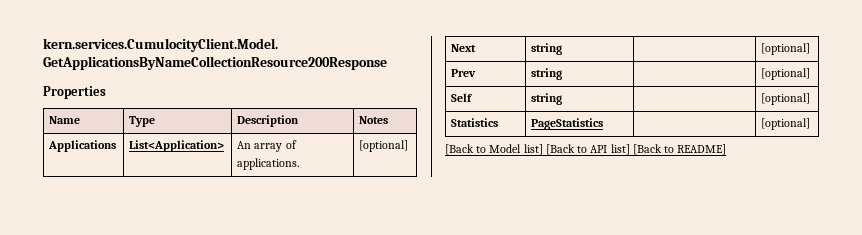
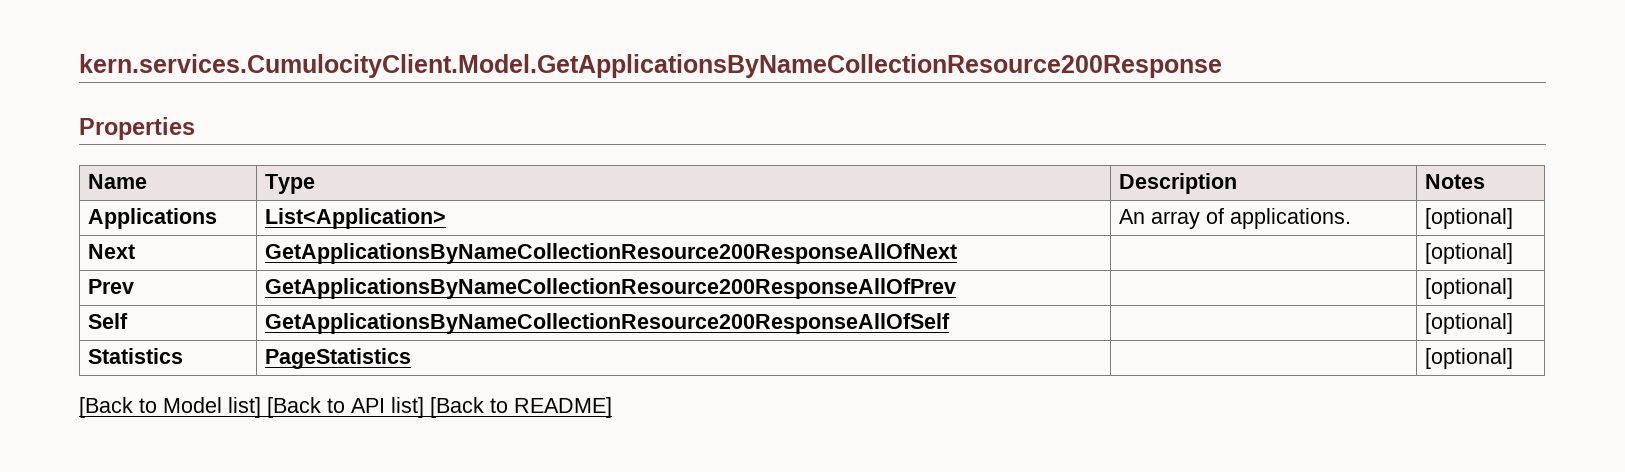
- Next | string | | [optional]
+ Next | GetApplicationsByNameCollectionResource200ResponseAllOfNext | | [optional]
- Prev | string | | [optional]
+ Prev | GetApplicationsByNameCollectionResource200ResponseAllOfPrev | | [optional]
- Self | string | | [optional]
+ Self | GetApplicationsByNameCollectionResource200ResponseAllOfSelf | | [optional]

